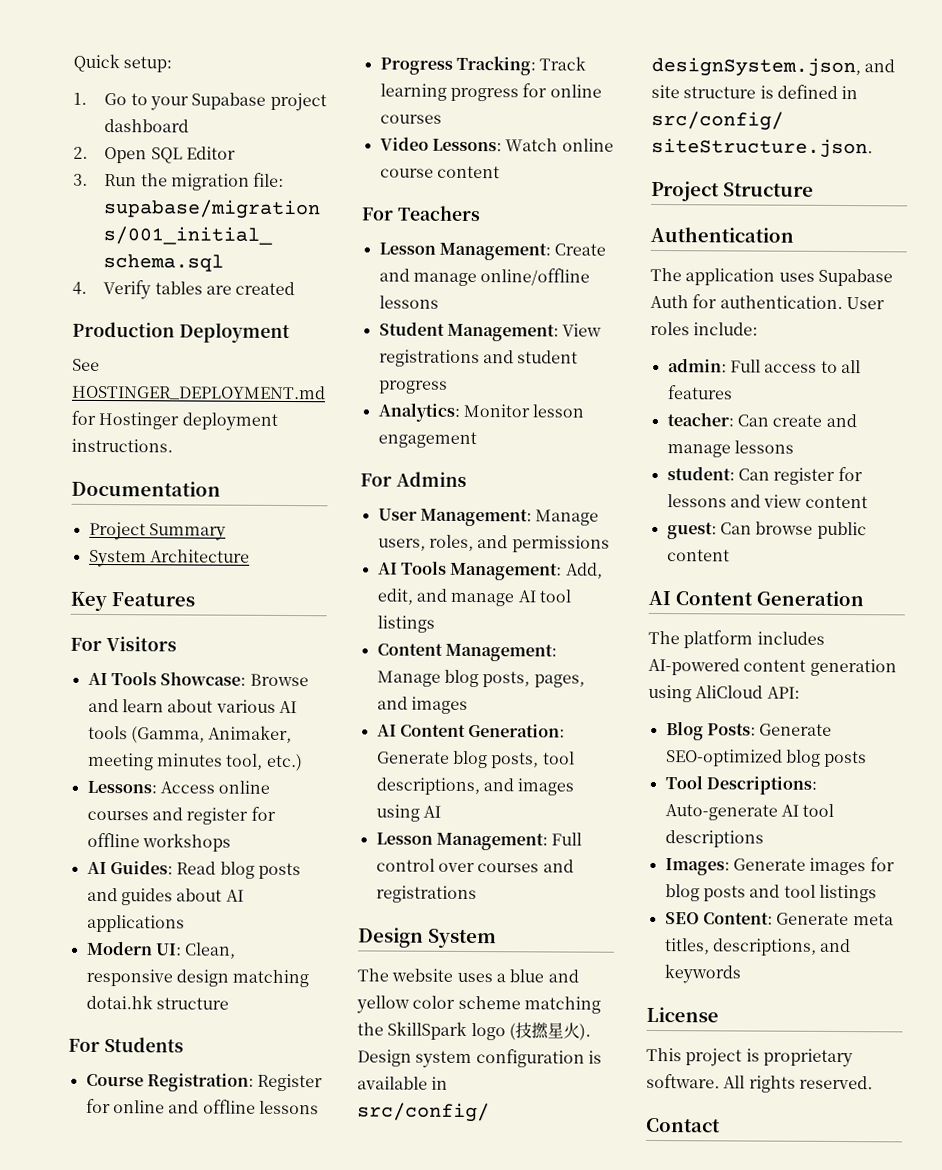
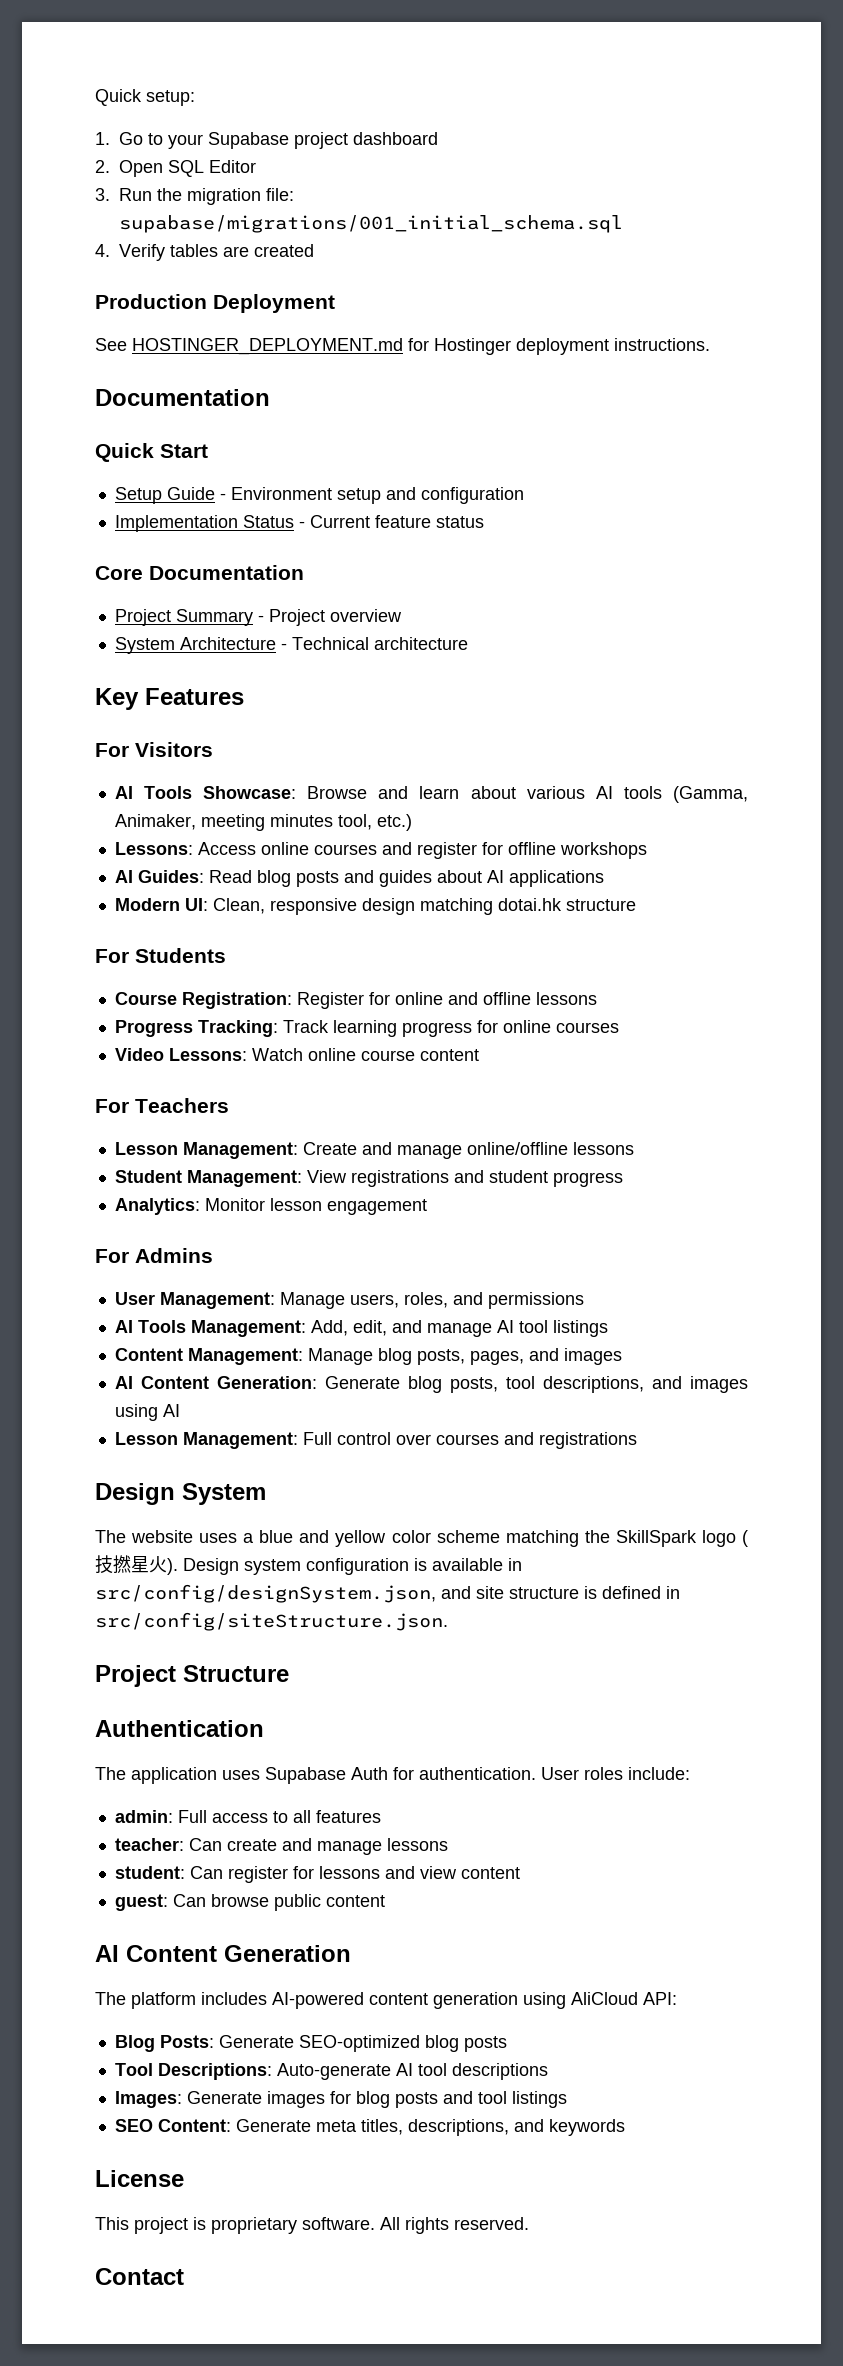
+ Quick Start
+ Setup Guide - Environment setup and configuration
+ Implementation Status - Current feature status
+ Core Documentation
- Project Summary
+ Project Summary - Project overview
- System Architecture
+ System Architecture - Technical architecture

